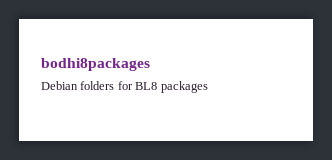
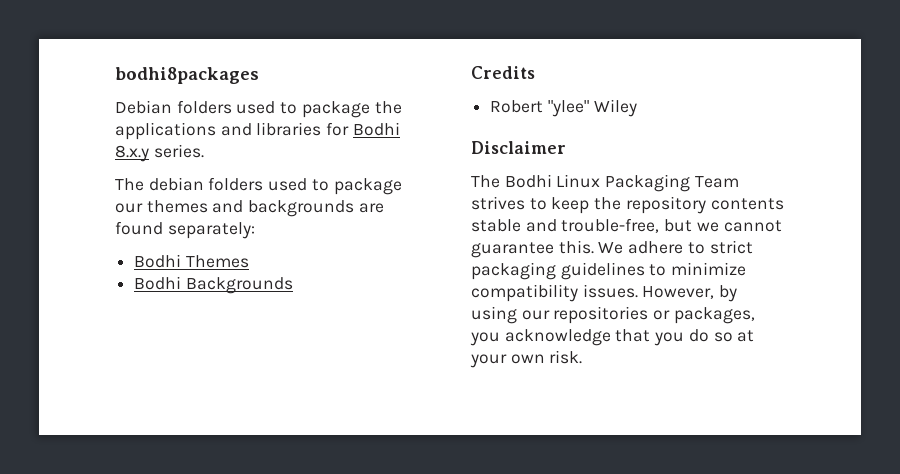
- Debian folders for BL8 packages
+ Debian folders used to package the applications and libraries for Bodhi 8.x.y series.
+ The debian folders used to package our themes and backgrounds are found separately:
+ Bodhi Themes
+ Bodhi Backgrounds
+ Credits
+ Robert "ylee" Wiley
+ Disclaimer
+ The Bodhi Linux Packaging Team strives to keep the repository contents stable and trouble-free, but we cannot guarantee this. We adhere to strict packaging guidelines to minimize compatibility issues. However, by using our repositories or packages, you acknowledge that you do so at your own risk.

